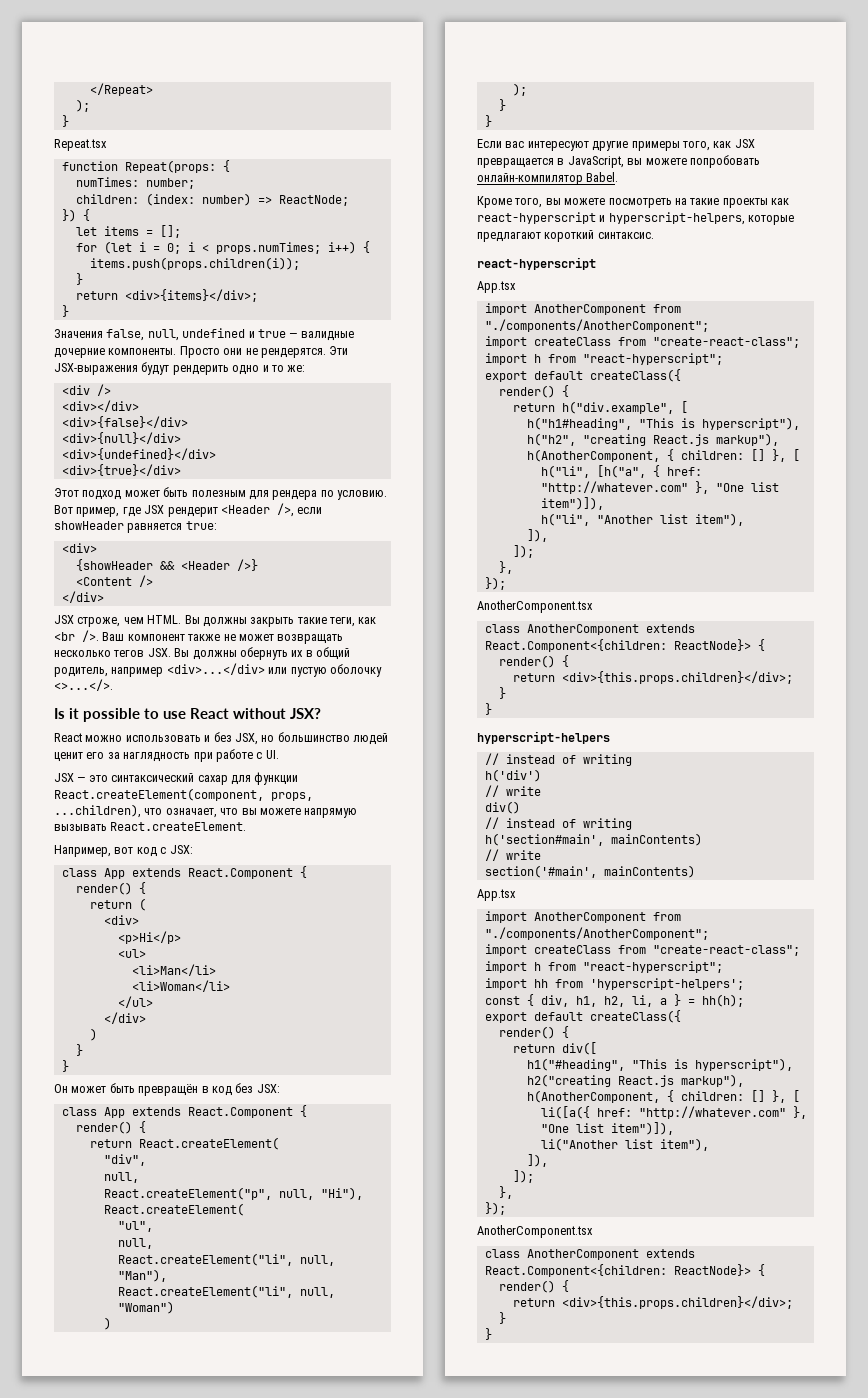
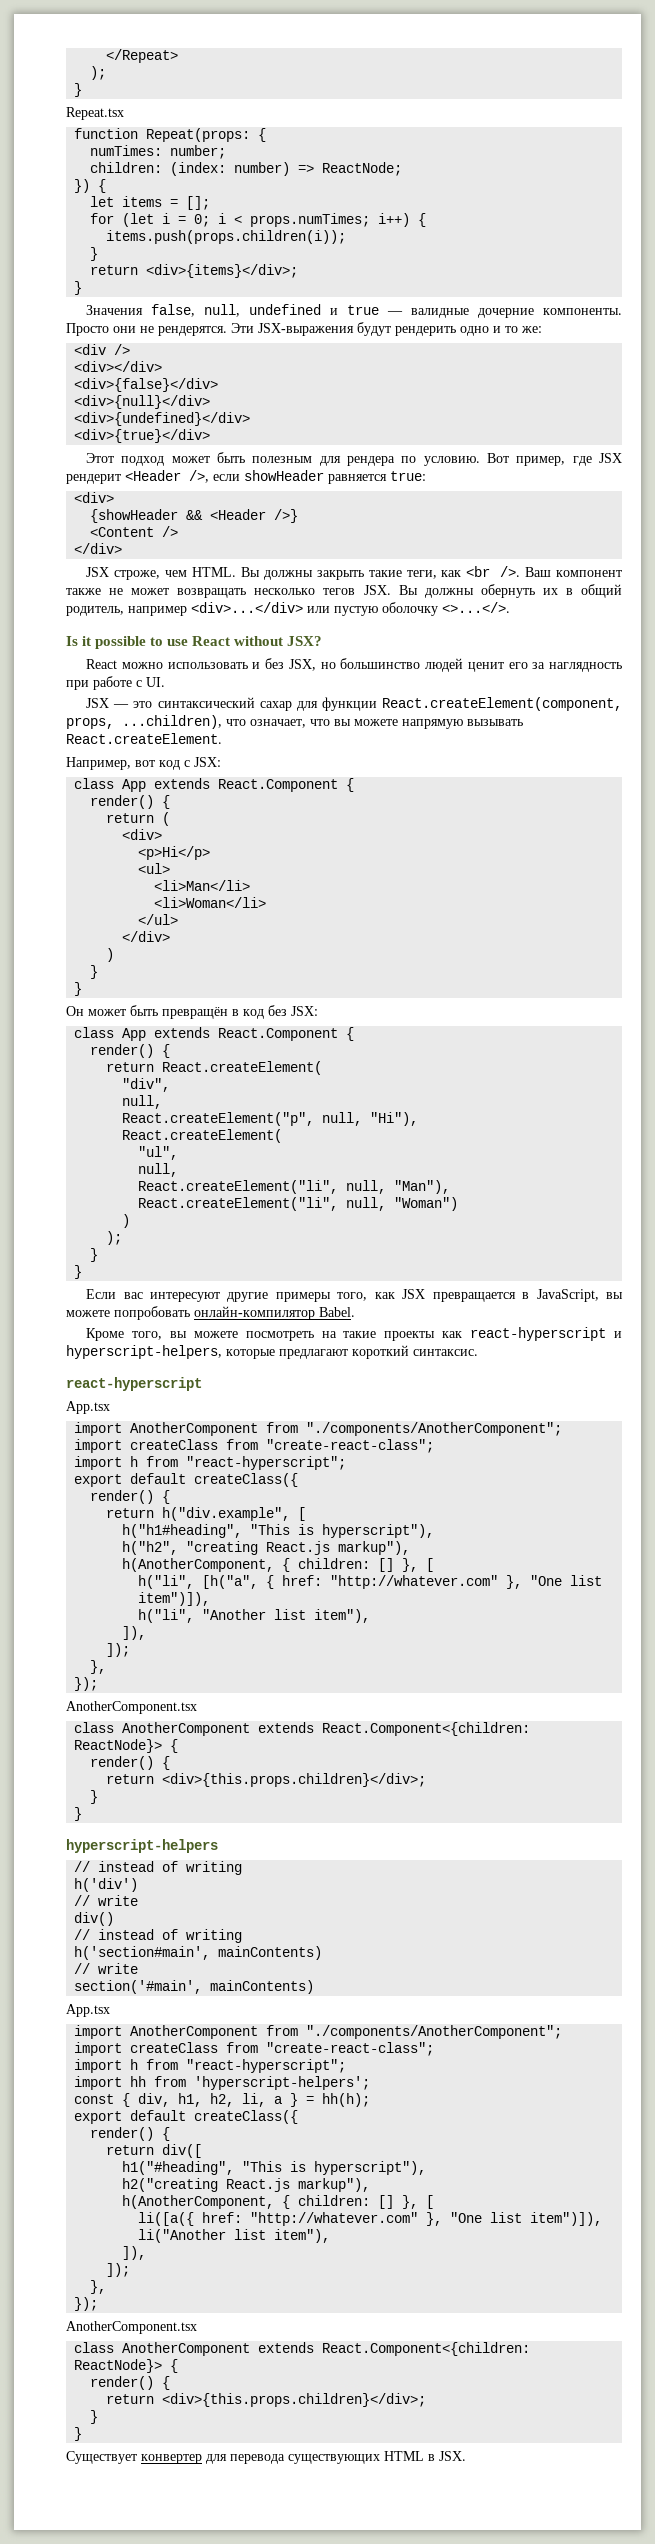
+ Существует конвертер для перевода существующих HTML в JSX.

